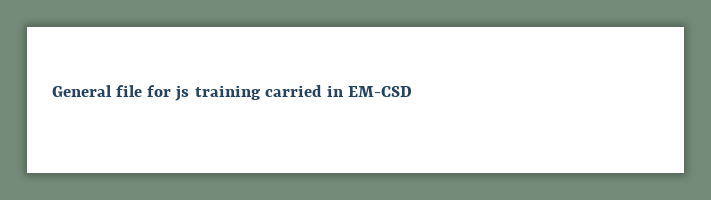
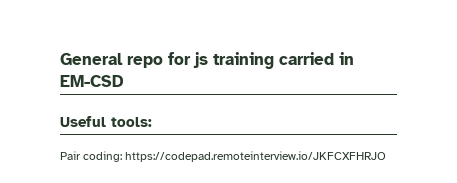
- General file for js training carried in EM-CSD
+ General repo for js training carried in EM-CSD
+ Useful tools:
+ Pair coding: https://codepad.remoteinterview.io/JKFCXFHRJO

